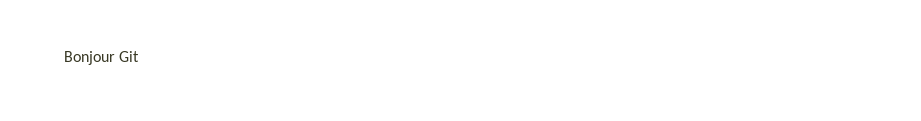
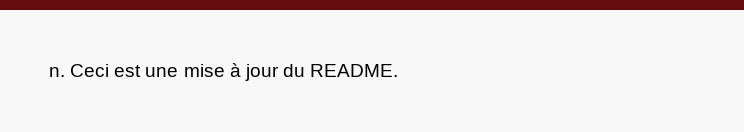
- Bonjour Git
+ n. Ceci est une mise à jour du README.

